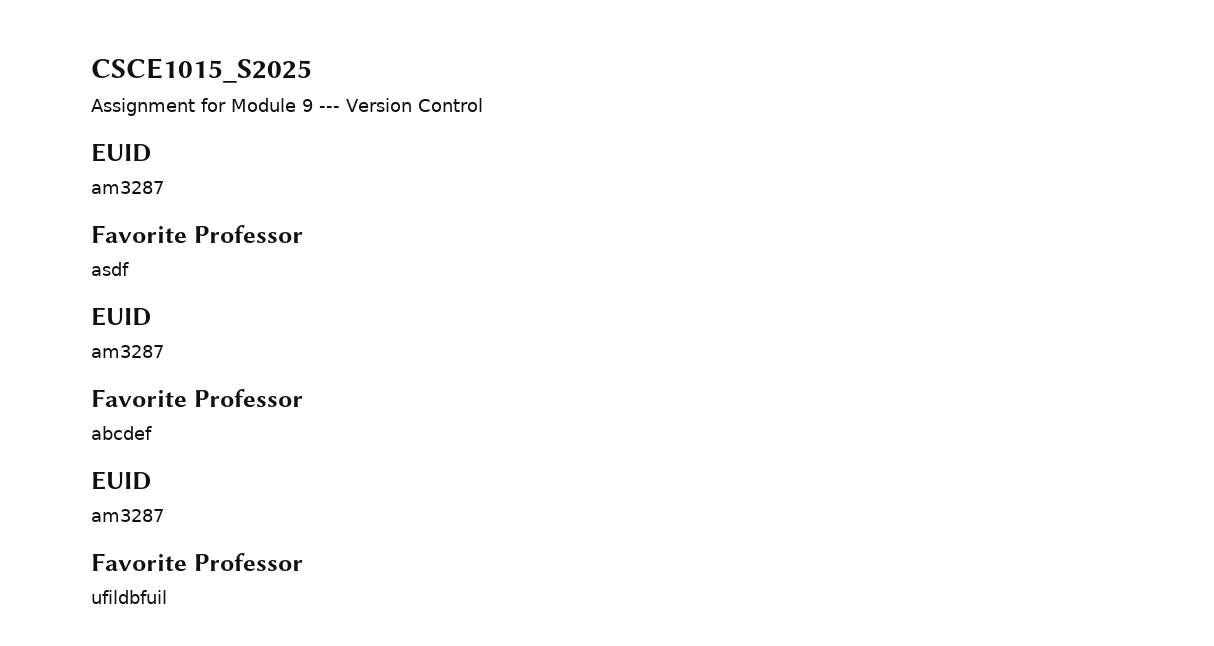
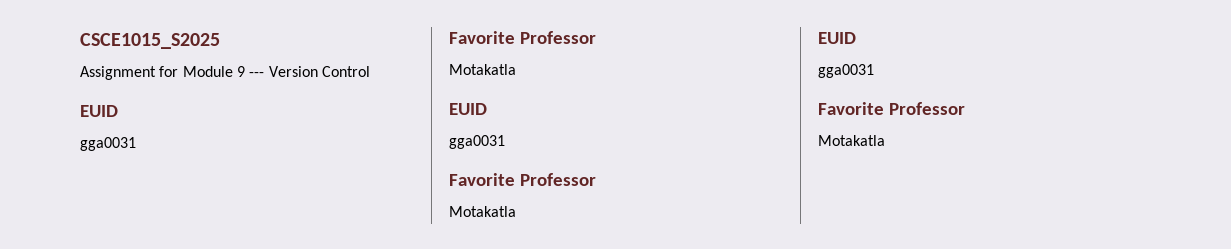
  Assignment for Module 9 --- Version Control
  EUID
- am3287
+ gga0031
  Favorite Professor
- asdf
+ Motakatla
  EUID
- am3287
+ gga0031
  Favorite Professor
- abcdef
+ Motakatla
  EUID
- am3287
+ gga0031
  Favorite Professor
- ufildbfuil
+ Motakatla

